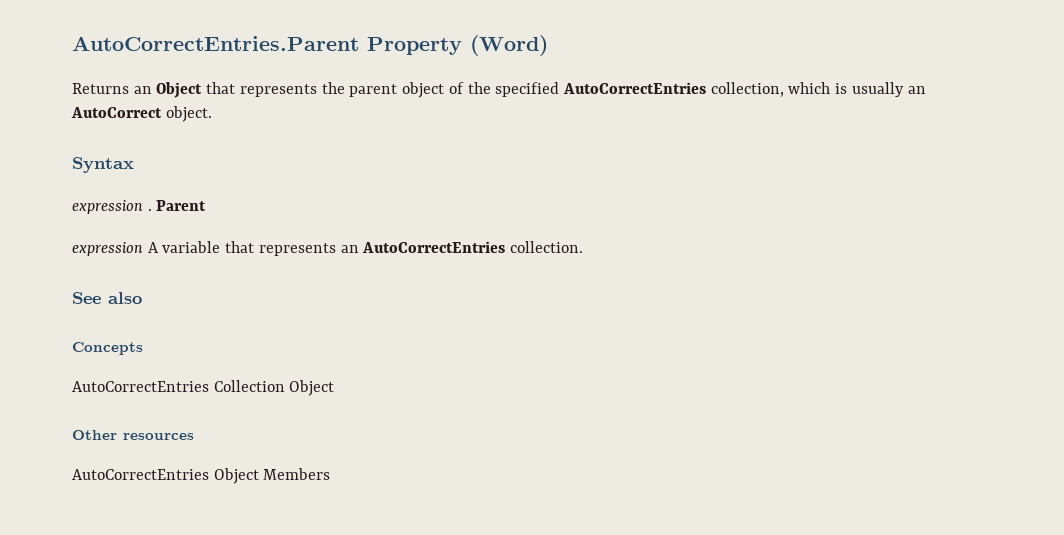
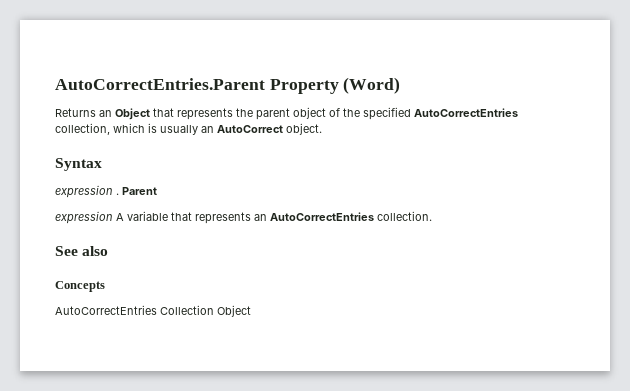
- Other resources
- AutoCorrectEntries Object Members

